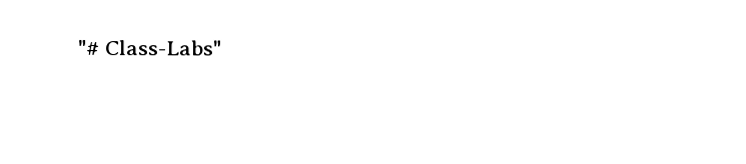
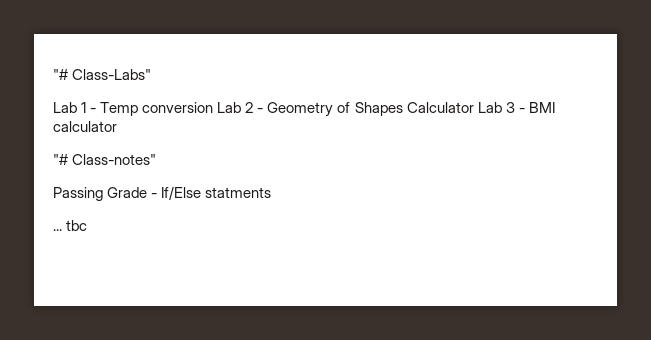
+ Lab 1 - Temp conversion Lab 2 - Geometry of Shapes Calculator Lab 3 - BMI calculator
+ "# Class-notes"
+ Passing Grade - If/Else statments
+ ... tbc

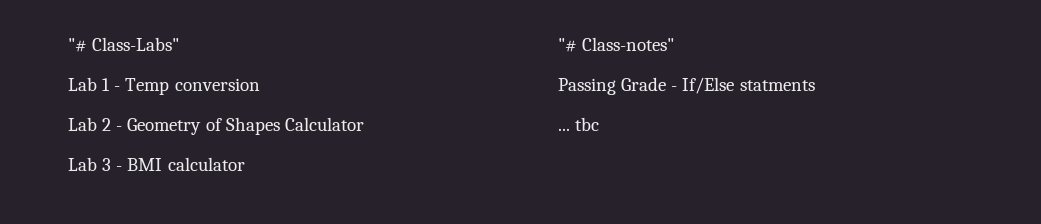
- Lab 1 - Temp conversion Lab 2 - Geometry of Shapes Calculator Lab 3 - BMI calculator
+ Lab 1 - Temp conversion
+ Lab 2 - Geometry of Shapes Calculator
+ Lab 3 - BMI calculator

